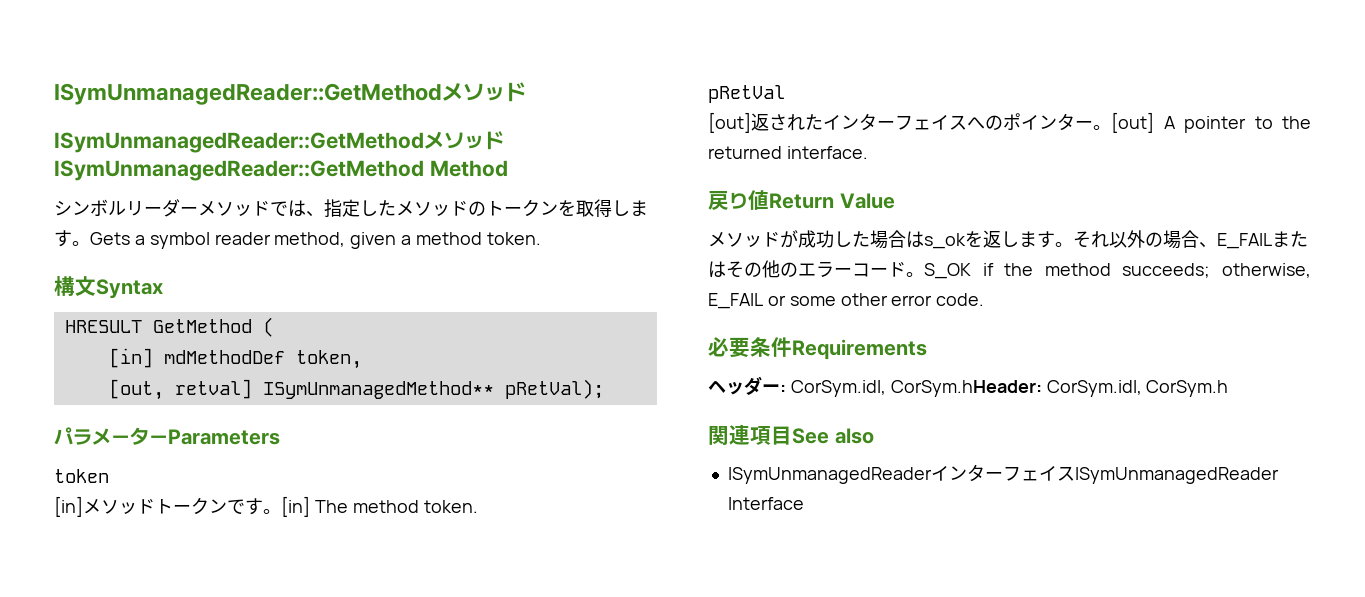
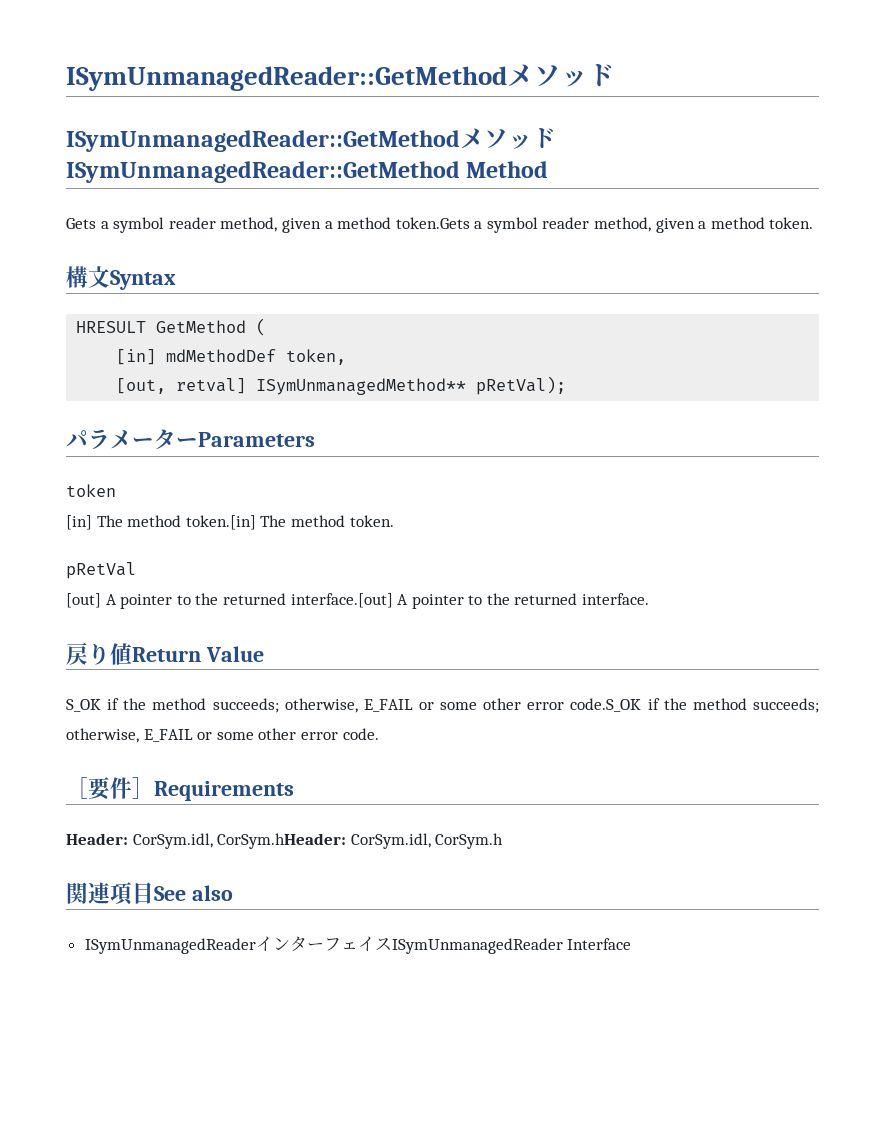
- シンボルリーダーメソッドでは、指定したメソッドのトークンを取得します。Gets a symbol reader method, given a method token.
+ Gets a symbol reader method, given a method token.Gets a symbol reader method, given a method token.
- [in]メソッドトークンです。[in] The method token.
+ [in] The method token.[in] The method token.
- [out]返されたインターフェイスへのポインター。[out] A pointer to the returned interface.
+ [out] A pointer to the returned interface.[out] A pointer to the returned interface.
- メソッドが成功した場合はs_okを返します。それ以外の場合、E_FAILまたはその他のエラーコード。S_OK if the method succeeds; otherwise, E_FAIL or some other error code.
+ S_OK if the method succeeds; otherwise, E_FAIL or some other error code.S_OK if the method succeeds; otherwise, E_FAIL or some other error code.
- 必要条件Requirements
+ ［要件］Requirements
- ヘッダー: CorSym.idl, CorSym.hHeader: CorSym.idl, CorSym.h
+ Header: CorSym.idl, CorSym.hHeader: CorSym.idl, CorSym.h

